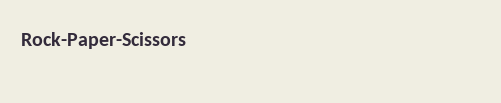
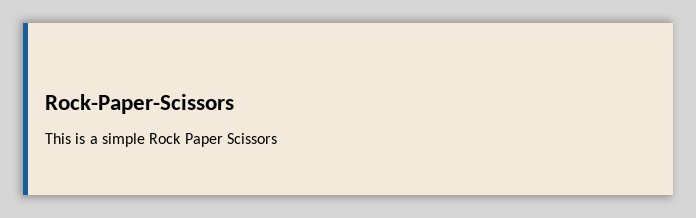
+ This is a simple Rock Paper Scissors

